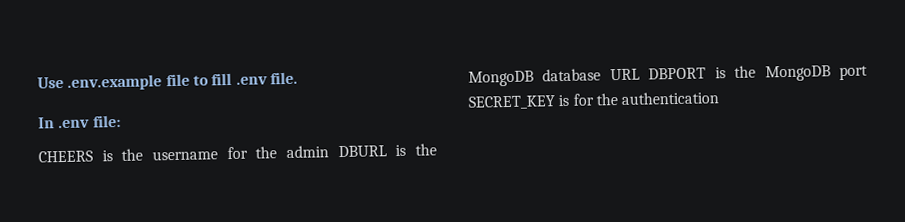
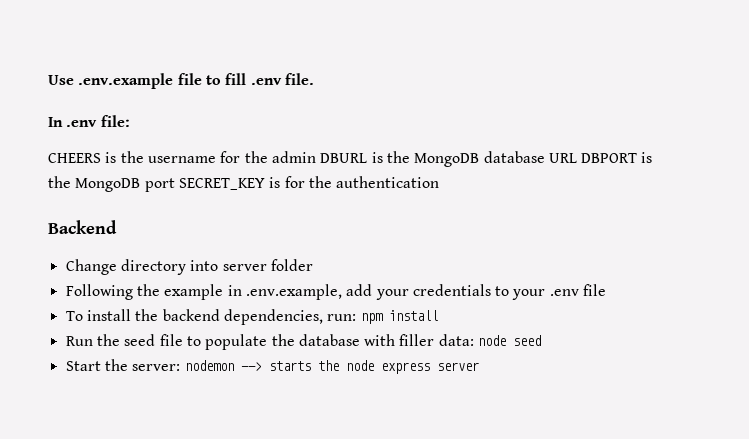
+ Backend
+ Change directory into server folder
+ Following the example in .env.example, add your credentials to your .env file
+ To install the backend dependencies, run: npm install
+ Run the seed file to populate the database with filler data: node seed
+ Start the server: nodemon --> starts the node express server

